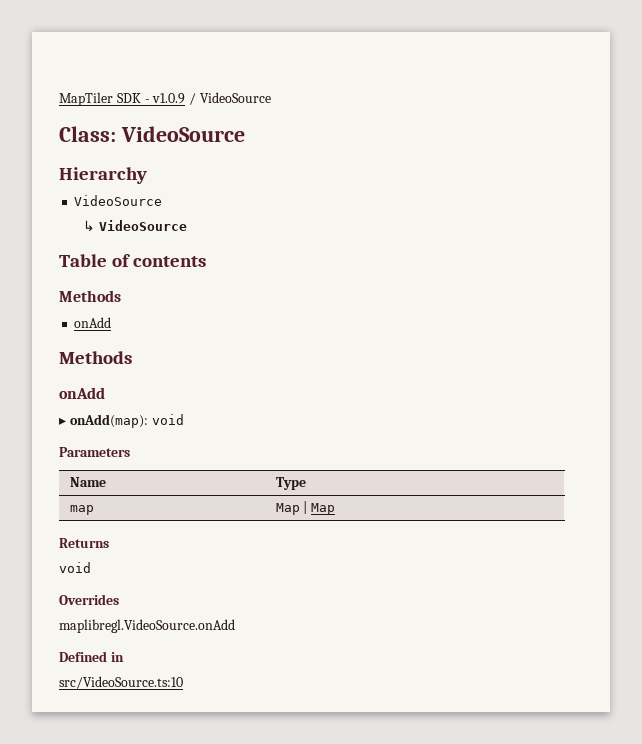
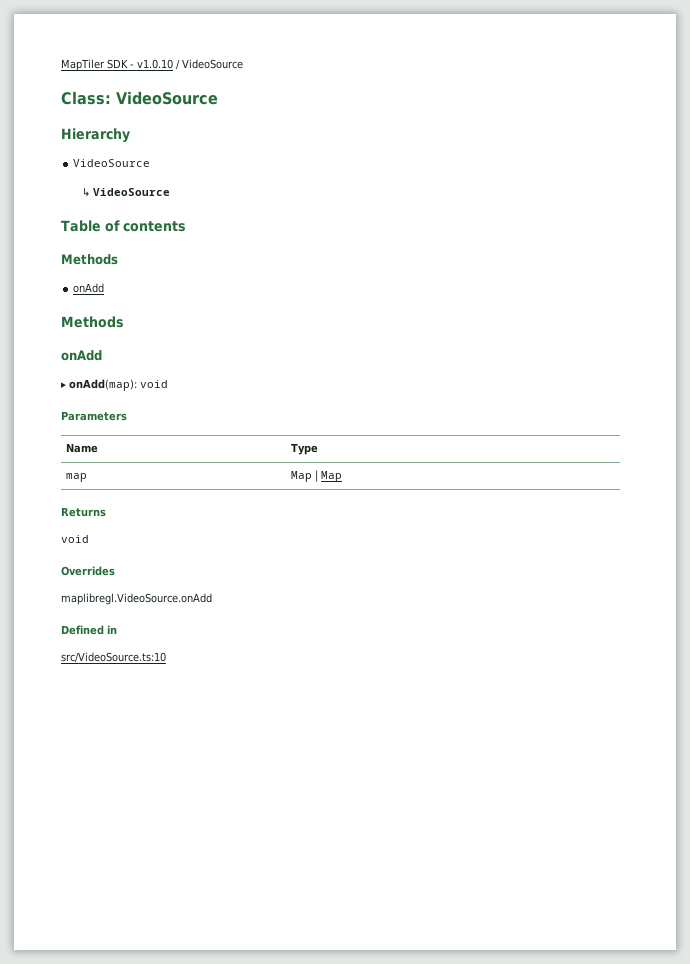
- MapTiler SDK - v1.0.9 / VideoSource
+ MapTiler SDK - v1.0.10 / VideoSource

